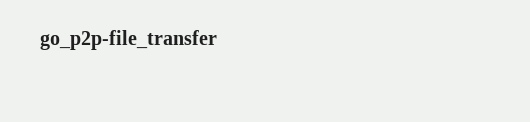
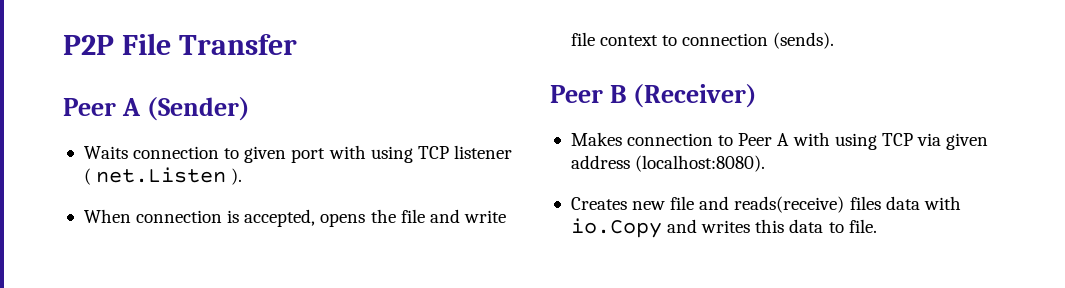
- go_p2p-file_transfer
+ P2P File Transfer
+ Peer A (Sender)
+ Waits connection to given port with using TCP listener ( net.Listen ).
+ When connection is accepted, opens the file and write file context to connection (sends).
+ Peer B (Receiver)
+ Makes connection to Peer A with using TCP via given address (localhost:8080).
+ Creates new file and reads(receive) files data with io.Copy and writes this data to file.

